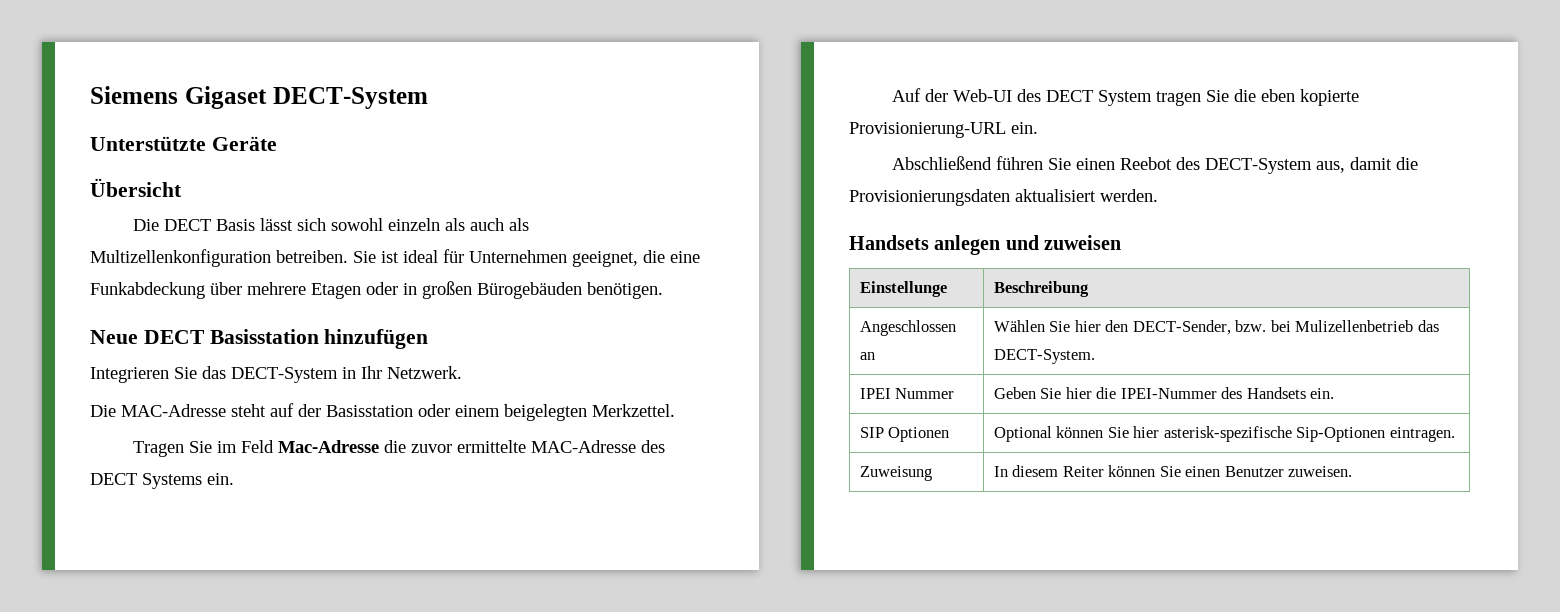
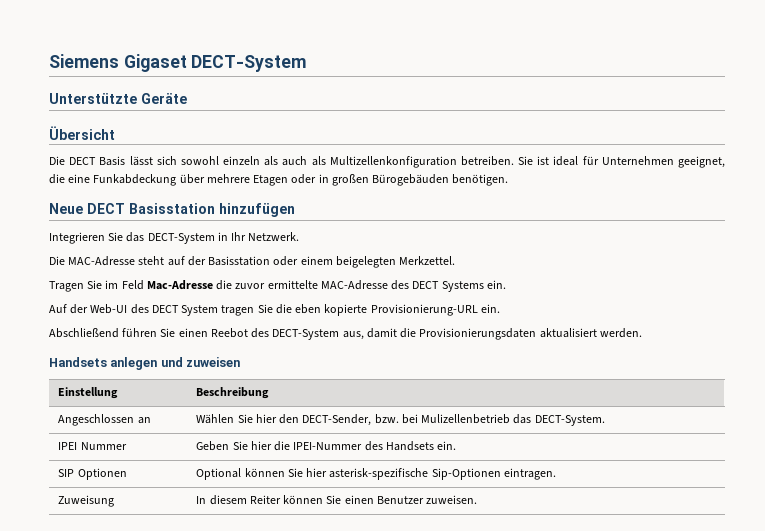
- Einstellunge | Beschreibung
+ Einstellung | Beschreibung

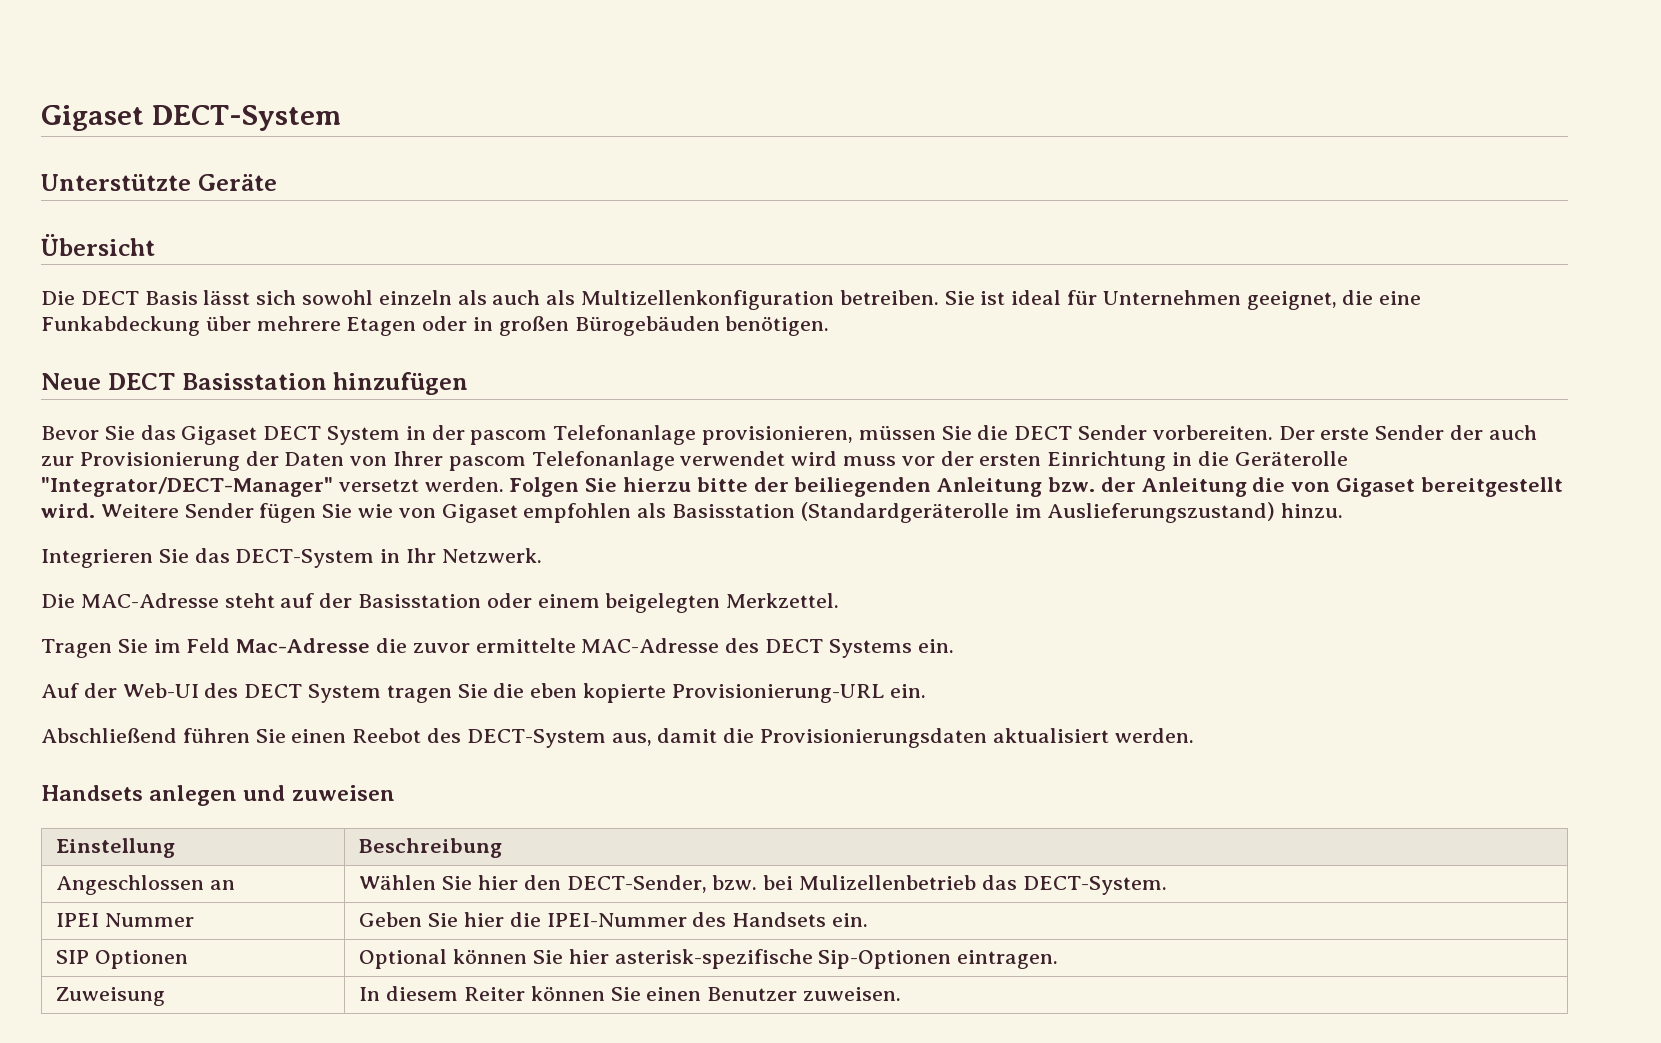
- Siemens Gigaset DECT-System
+ Gigaset DECT-System
+ Bevor Sie das Gigaset DECT System in der pascom Telefonanlage provisionieren, müssen Sie die DECT Sender vorbereiten. Der erste Sender der auch zur Provisionierung der Daten von Ihrer pascom Telefonanlage verwendet wird muss vor der ersten Einrichtung in die Geräterolle "Integrator/DECT-Manager" versetzt werden. Folgen Sie hierzu bitte der beiliegenden Anleitung bzw. der Anleitung die von Gigaset bereitgestellt wird. Weitere Sender fügen Sie wie von Gigaset empfohlen als Basisstation (Standardgeräterolle im Auslieferungszustand) hinzu.

